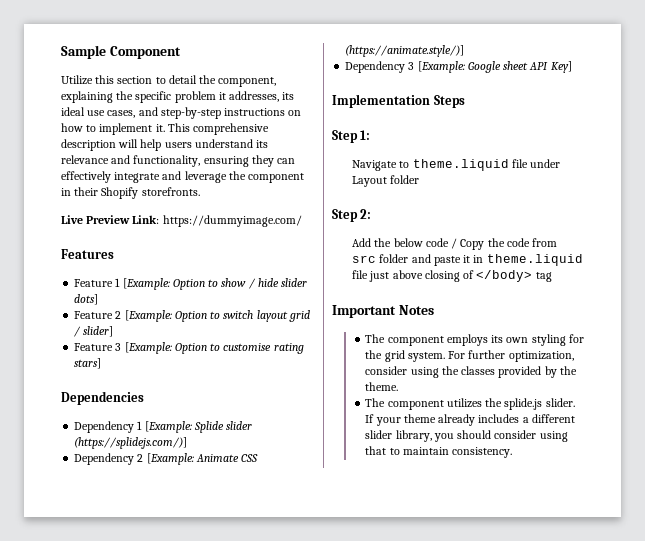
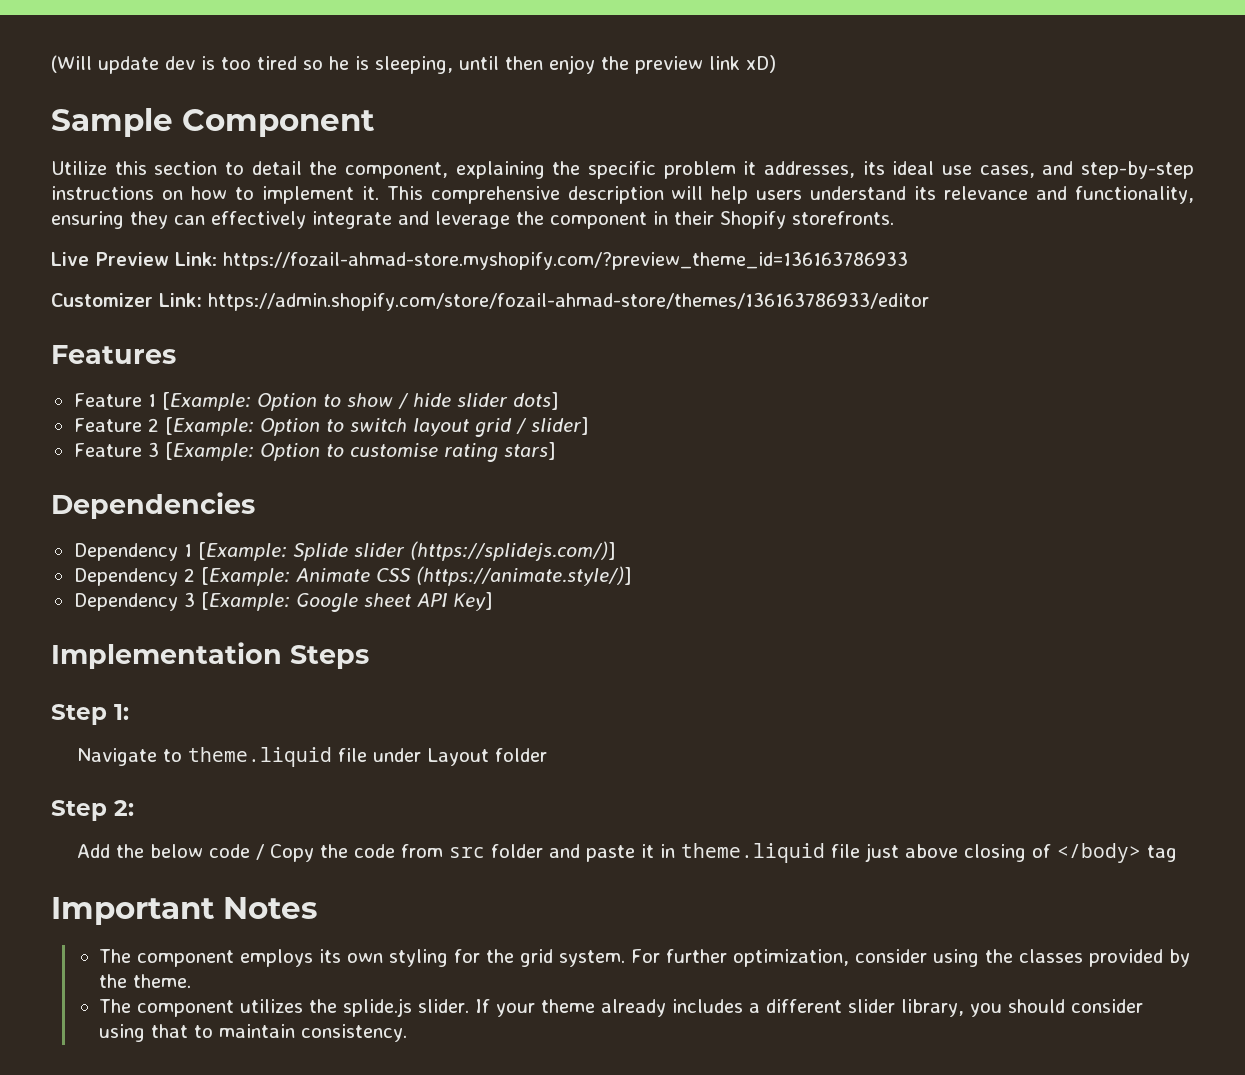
+ (Will update dev is too tired so he is sleeping, until then enjoy the preview link xD)
- Live Preview Link: https://dummyimage.com/
+ Live Preview Link: https://fozail-ahmad-store.myshopify.com/?preview_theme_id=136163786933
+ Customizer Link: https://admin.shopify.com/store/fozail-ahmad-store/themes/136163786933/editor

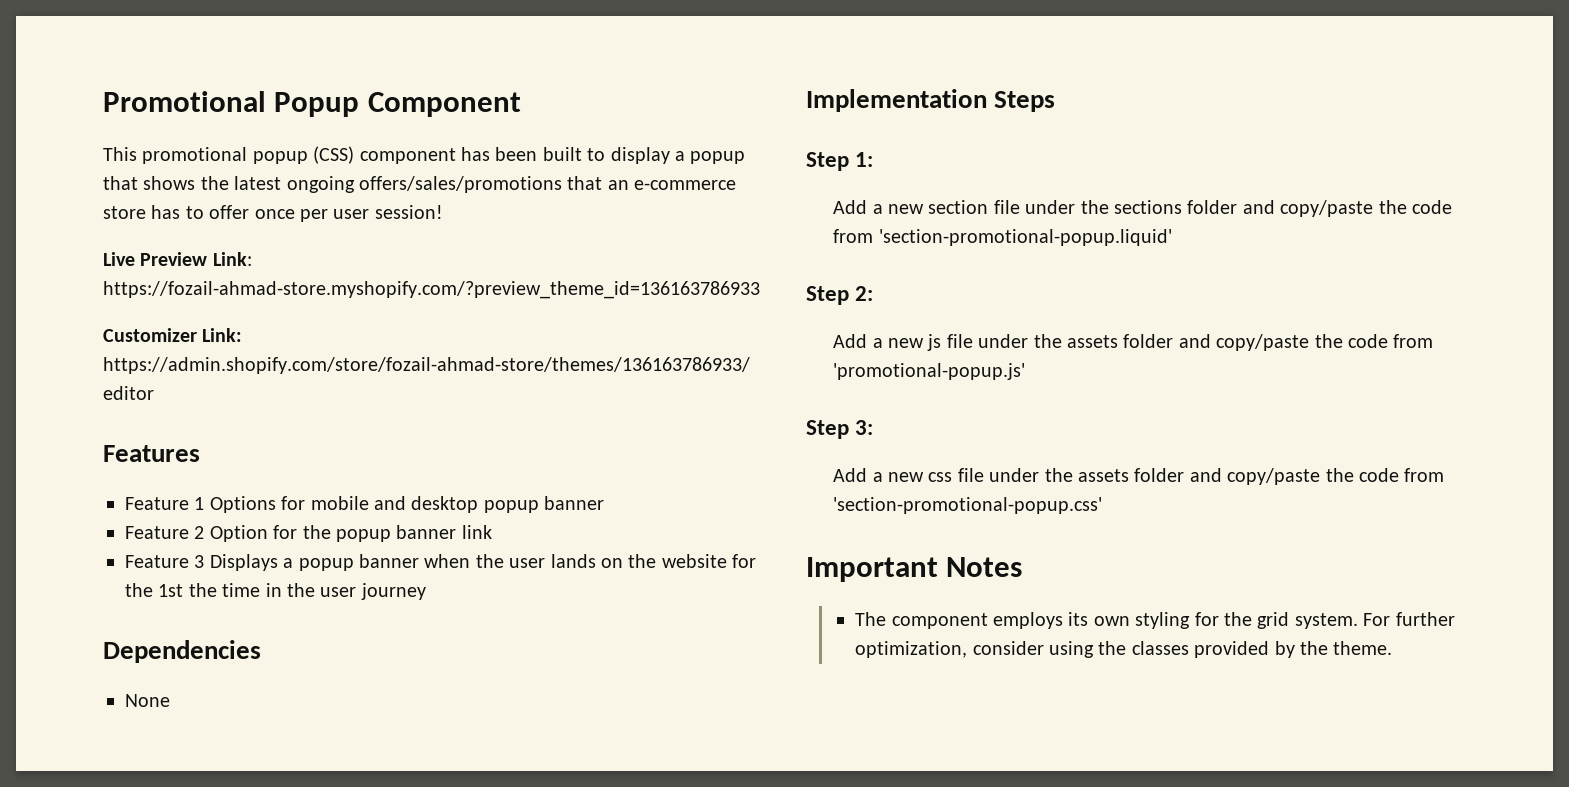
- (Will update dev is too tired so he is sleeping, until then enjoy the preview link xD)
- Sample Component
- Utilize this section to detail the component, explaining the specific problem it addresses, its ideal use cases, and step-by-step instructions on how to implement it. This comprehensive description will help users understand its relevance and functionality, ensuring they can effectively integrate and leverage the component in their Shopify storefronts.
+ Promotional Popup Component
+ This promotional popup (CSS) component has been built to display a popup that shows the latest ongoing offers/sales/promotions that an e-commerce store has to offer once per user session!
- Feature 1 [Example: Option to show / hide slider dots]
- Feature 2 [Example: Option to switch layout grid / slider]
- Feature 3 [Example: Option to customise rating stars]
+ Feature 1 Options for mobile and desktop popup banner
+ Feature 2 Option for the popup banner link
+ Feature 3 Displays a popup banner when the user lands on the website for the 1st the time in the user journey
  Dependencies
- Dependency 1 [Example: Splide slider (https://splidejs.com/)]
- Dependency 2 [Example: Animate CSS (https://animate.style/)]
- Dependency 3 [Example: Google sheet API Key]
+ None
  Implementation Steps
  Step 1:
- Navigate to theme.liquid file under Layout folder
+ Add a new section file under the sections folder and copy/paste the code from 'section-promotional-popup.liquid'
  Step 2:
- Add the below code / Copy the code from src folder and paste it in theme.liquid file just above closing of </body> tag
+ Add a new js file under the assets folder and copy/paste the code from 'promotional-popup.js'
+ Step 3:
+ Add a new css file under the assets folder and copy/paste the code from 'section-promotional-popup.css'
- The component utilizes the splide.js slider. If your theme already includes a different slider library, you should consider using that to maintain consistency.

